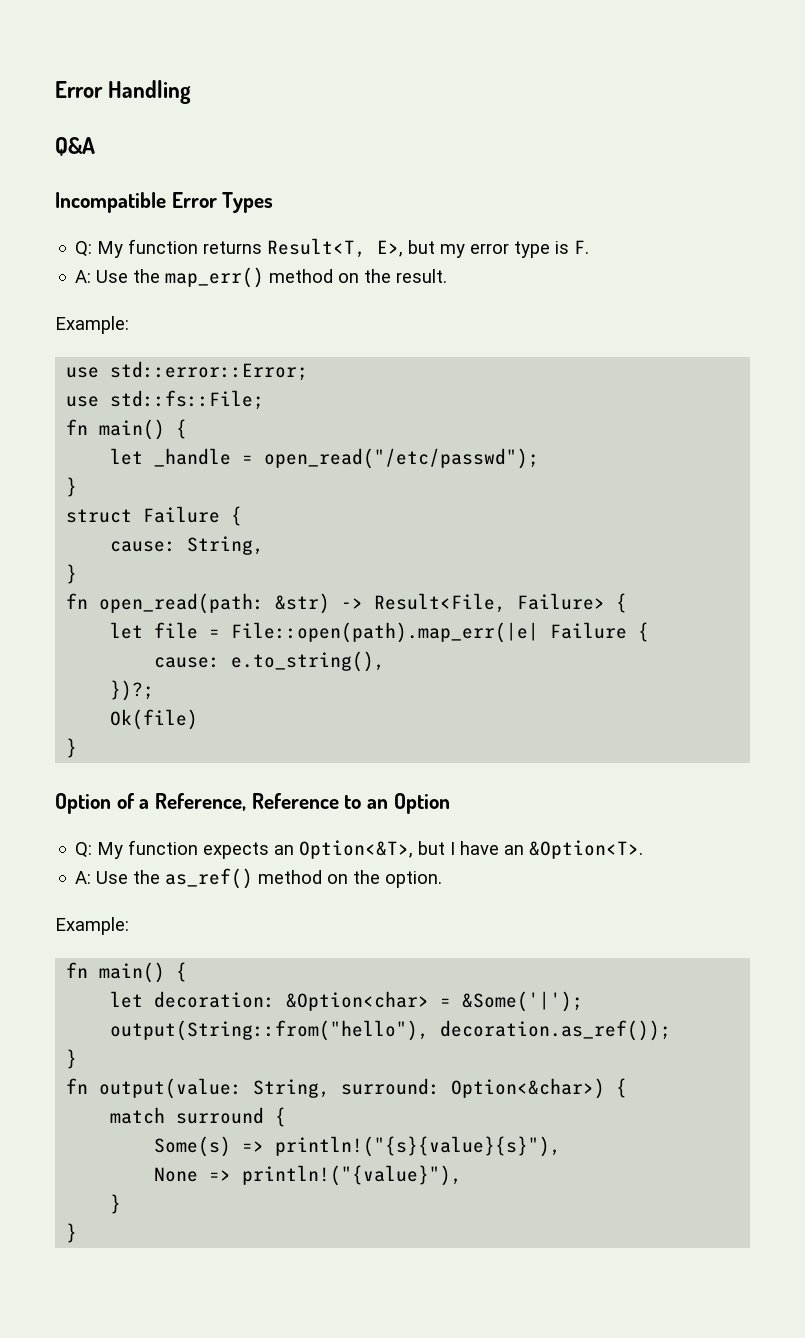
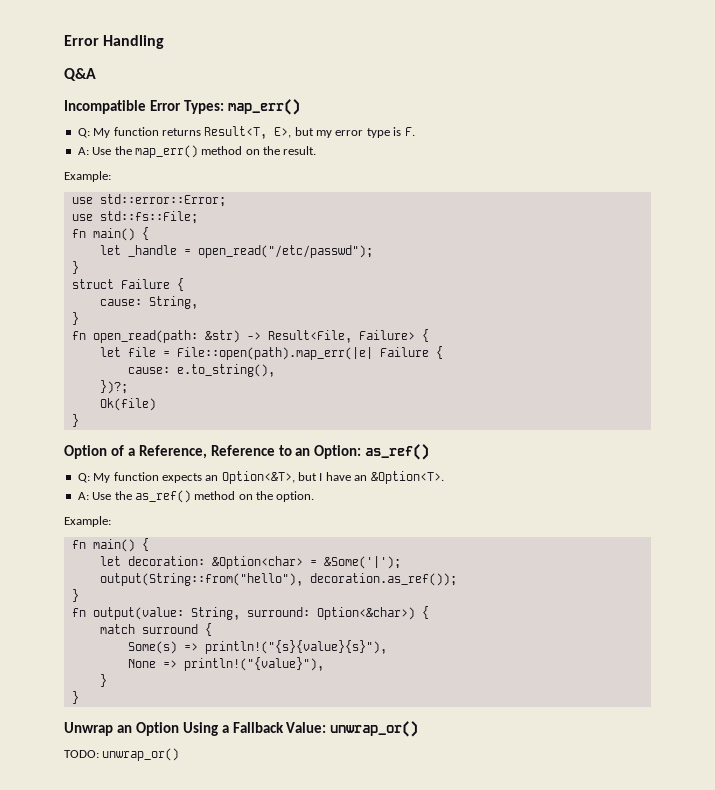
- Incompatible Error Types
+ Incompatible Error Types: map_err()
- Option of a Reference, Reference to an Option
+ Option of a Reference, Reference to an Option: as_ref()
+ Unwrap an Option Using a Fallback Value: unwrap_or()
+ TODO: unwrap_or()

